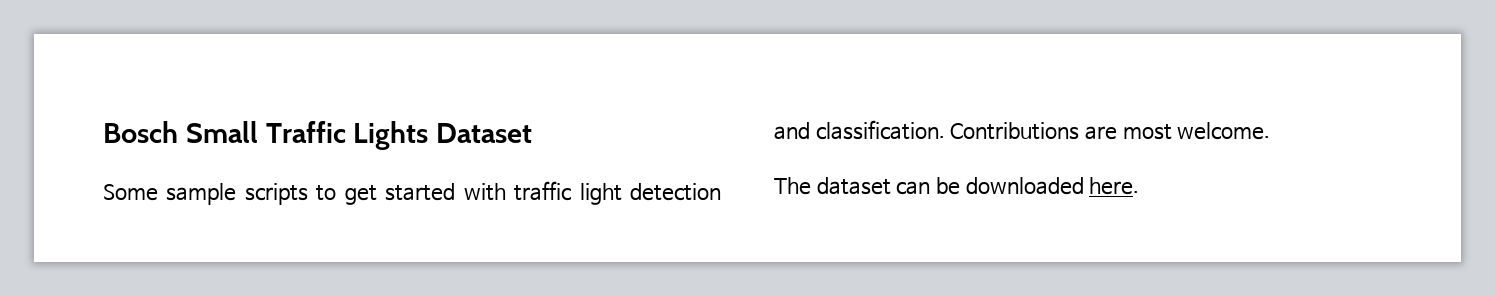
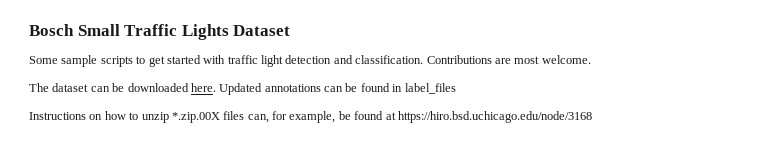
+ Updated annotations can be found in label_files
+ Instructions on how to unzip *.zip.00X files can, for example, be found at https://hiro.bsd.uchicago.edu/node/3168

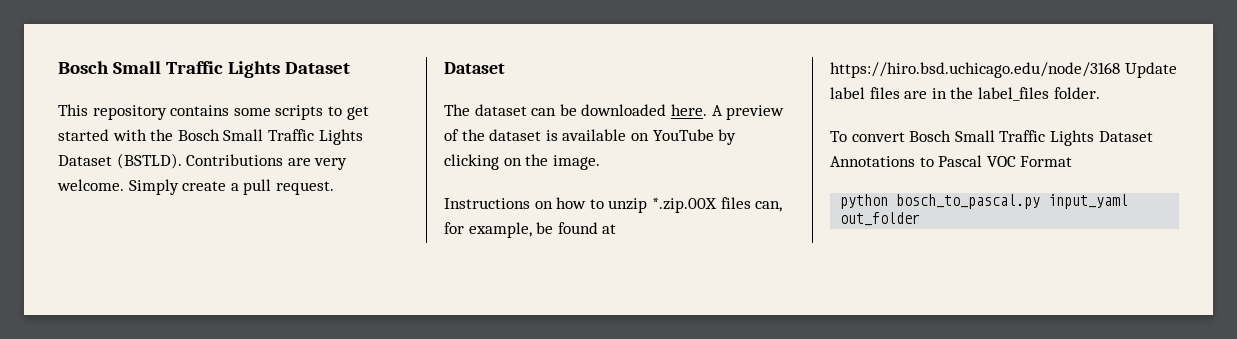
- Some sample scripts to get started with traffic light detection and classification.
+ This repository contains some scripts to get started with the Bosch Small Traffic Lights Dataset (BSTLD).
- Contributions are most welcome.
+ Contributions are very welcome. Simply create a pull request.
+ Dataset
- Updated annotations can be found in label_files
+ A preview of the dataset is available on YouTube by clicking on the image.
- Instructions on how to unzip *.zip.00X files can, for example, be found at https://hiro.bsd.uchicago.edu/node/3168
+ Instructions on how to unzip *.zip.00X files can, for example, be found at https://hiro.bsd.uchicago.edu/node/3168 Update label files are in the label_files folder.
+ To convert Bosch Small Traffic Lights Dataset Annotations to Pascal VOC Format
+ python bosch_to_pascal.py input_yaml out_folder

